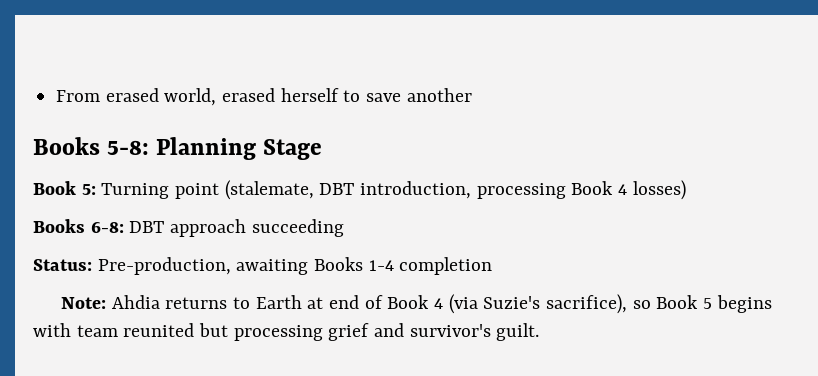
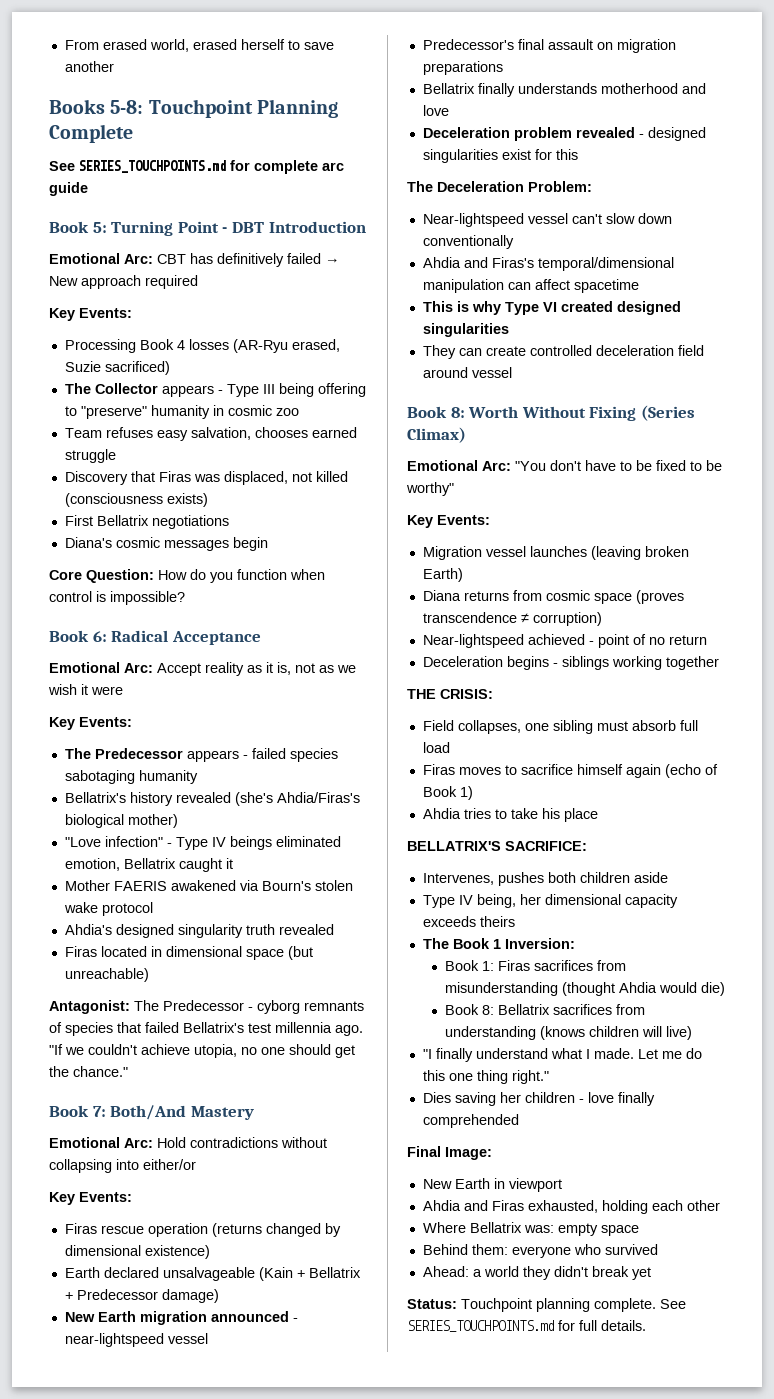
- Books 5-8: Planning Stage
- Book 5: Turning point (stalemate, DBT introduction, processing Book 4 losses)
- Books 6-8: DBT approach succeeding
- Status: Pre-production, awaiting Books 1-4 completion
- Note: Ahdia returns to Earth at end of Book 4 (via Suzie's sacrifice), so Book 5 begins with team reunited but processing grief and survivor's guilt.
+ Books 5-8: Touchpoint Planning Complete
+ See SERIES_TOUCHPOINTS.md for complete arc guide
+ Book 5: Turning Point - DBT Introduction
+ Emotional Arc: CBT has definitively failed → New approach required
+ Key Events:
+ Processing Book 4 losses (AR-Ryu erased, Suzie sacrificed)
+ The Collector appears - Type III being offering to "preserve" humanity in cosmic zoo
+ Team refuses easy salvation, chooses earned struggle
+ Discovery that Firas was displaced, not killed (consciousness exists)
+ First Bellatrix negotiations
+ Diana's cosmic messages begin
+ Core Question: How do you function when control is impossible?
+ Book 6: Radical Acceptance
+ Emotional Arc: Accept reality as it is, not as we wish it were
+ Key Events:
+ The Predecessor appears - failed species sabotaging humanity
+ Bellatrix's history revealed (she's Ahdia/Firas's biological mother)
+ "Love infection" - Type IV beings eliminated emotion, Bellatrix caught it
+ Mother FAERIS awakened via Bourn's stolen wake protocol
+ Ahdia's designed singularity truth revealed
+ Firas located in dimensional space (but unreachable)
+ Antagonist: The Predecessor - cyborg remnants of species that failed Bellatrix's test millennia ago. "If we couldn't achieve utopia, no one should get the chance."
+ Book 7: Both/And Mastery
+ Emotional Arc: Hold contradictions without collapsing into either/or
+ Key Events:
+ Firas rescue operation (returns changed by dimensional existence)
+ Earth declared unsalvageable (Kain + Bellatrix + Predecessor damage)
+ New Earth migration announced - near-lightspeed vessel
+ Predecessor's final assault on migration preparations
+ Bellatrix finally understands motherhood and love
+ Deceleration problem revealed - designed singularities exist for this
+ The Deceleration Problem:
+ Near-lightspeed vessel can't slow down conventionally
+ Ahdia and Firas's temporal/dimensional manipulation can affect spacetime
+ This is why Type VI created designed singularities
+ They can create controlled deceleration field around vessel
+ Book 8: Worth Without Fixing (Series Climax)
+ Emotional Arc: "You don't have to be fixed to be worthy"
+ Key Events:
+ Migration vessel launches (leaving broken Earth)
+ Diana returns from cosmic space (proves transcendence ≠ corruption)
+ Near-lightspeed achieved - point of no return
+ Deceleration begins - siblings working together
+ THE CRISIS:
+ Field collapses, one sibling must absorb full load
+ Firas moves to sacrifice himself again (echo of Book 1)
+ Ahdia tries to take his place
+ BELLATRIX'S SACRIFICE:
+ Intervenes, pushes both children aside
+ Type IV being, her dimensional capacity exceeds theirs
+ The Book 1 Inversion:
+ Book 1: Firas sacrifices from misunderstanding (thought Ahdia would die)
+ Book 8: Bellatrix sacrifices from understanding (knows children will live)
+ "I finally understand what I made. Let me do this one thing right."
+ Dies saving her children - love finally comprehended
+ Final Image:
+ New Earth in viewport
+ Ahdia and Firas exhausted, holding each other
+ Where Bellatrix was: empty space
+ Behind them: everyone who survived
+ Ahead: a world they didn't break yet
+ Status: Touchpoint planning complete. See SERIES_TOUCHPOINTS.md for full details.

